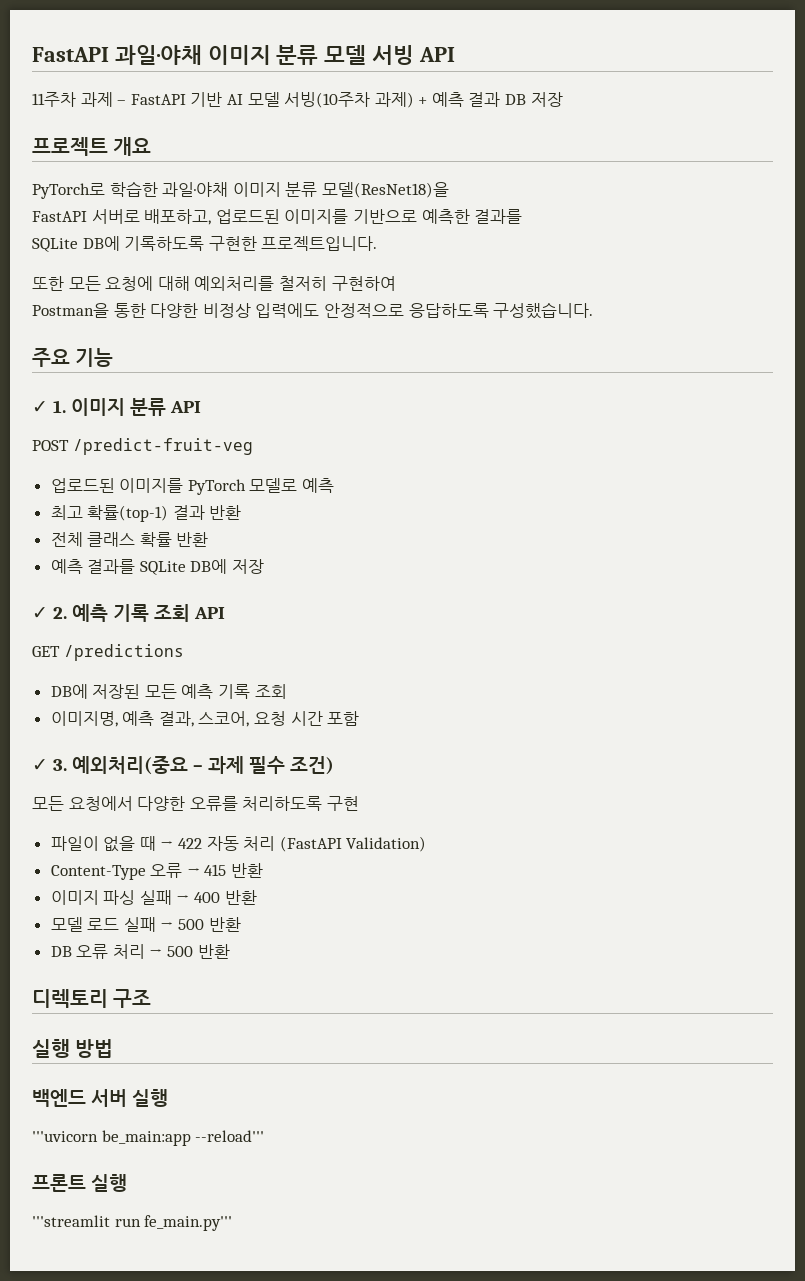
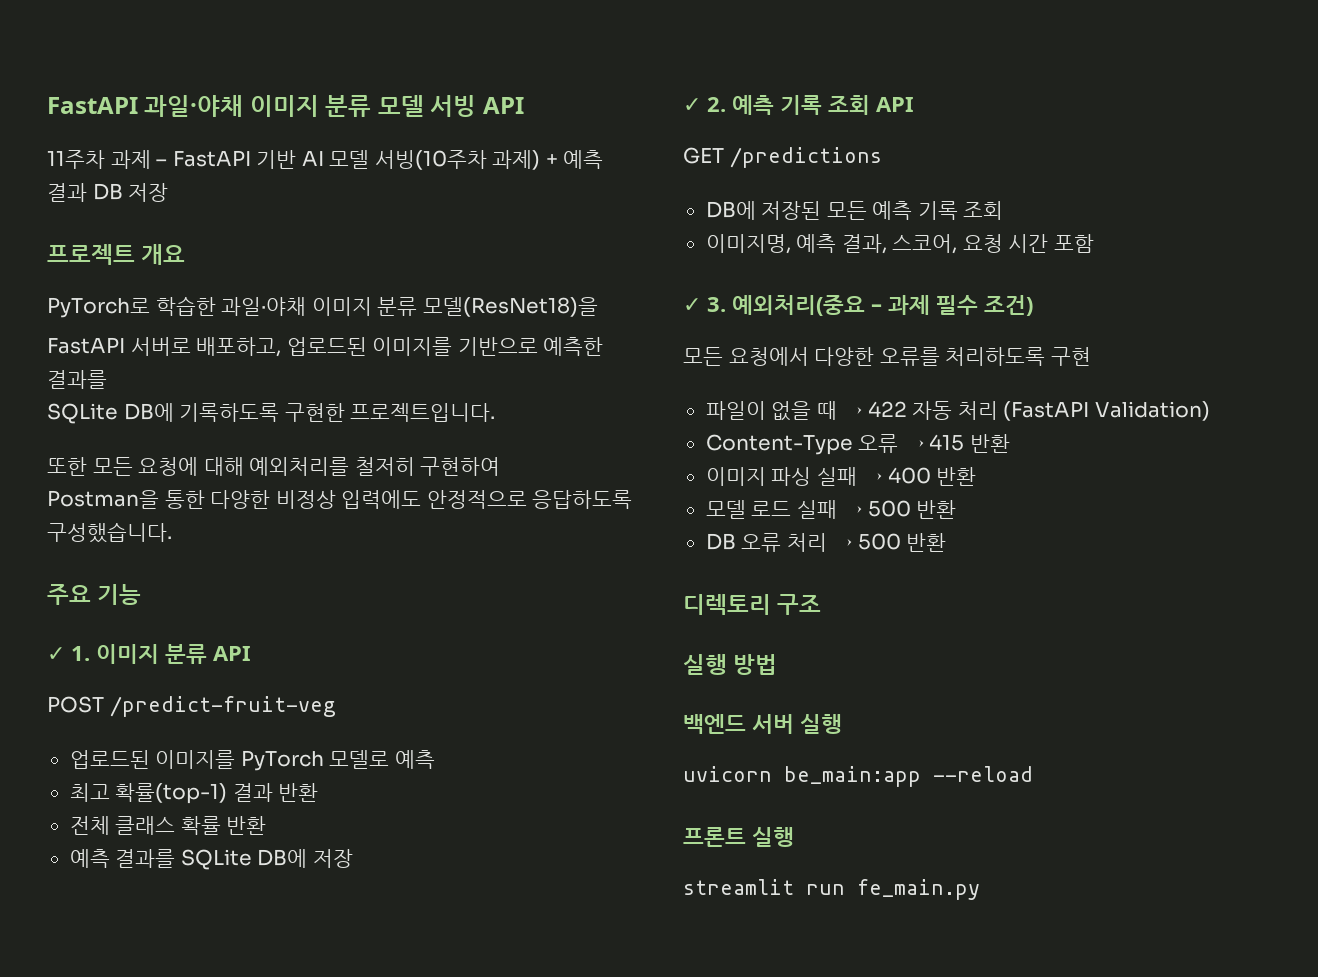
- '''uvicorn be_main:app --reload'''
+ uvicorn be_main:app --reload
- '''streamlit run fe_main.py'''
+ streamlit run fe_main.py

